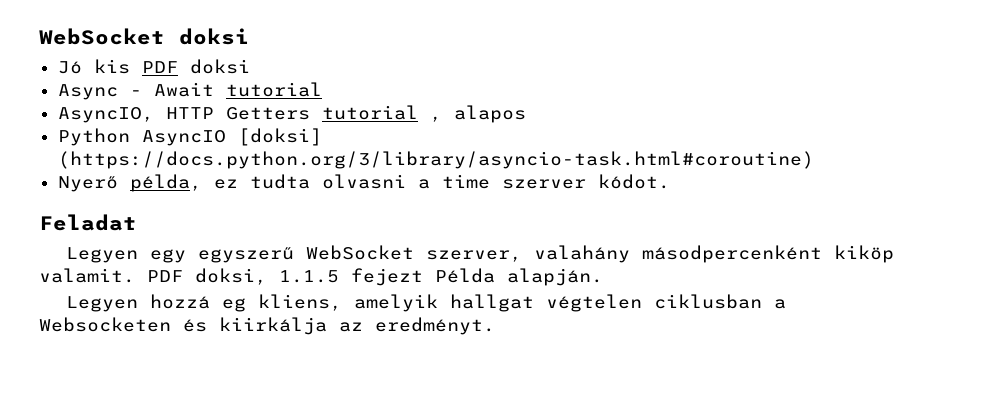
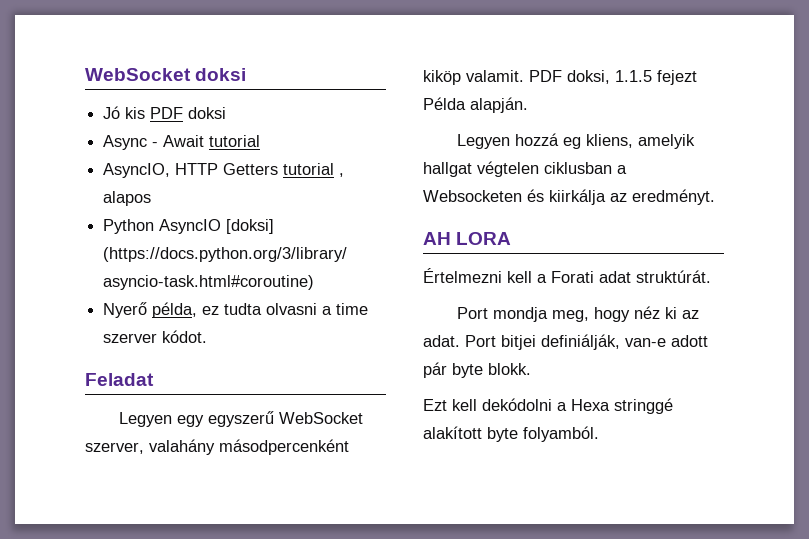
+ AH LORA
+ Értelmezni kell a Forati adat struktúrát.
+ Port mondja meg, hogy néz ki az adat. Port bitjei definiálják, van-e adott pár byte blokk.
+ Ezt kell dekódolni a Hexa stringgé alakított byte folyamból.

